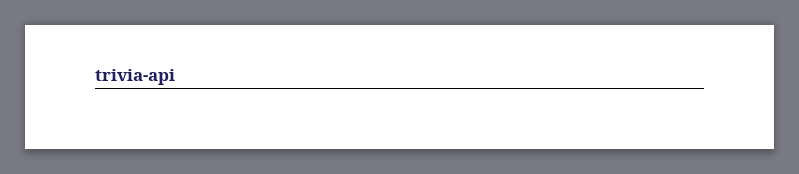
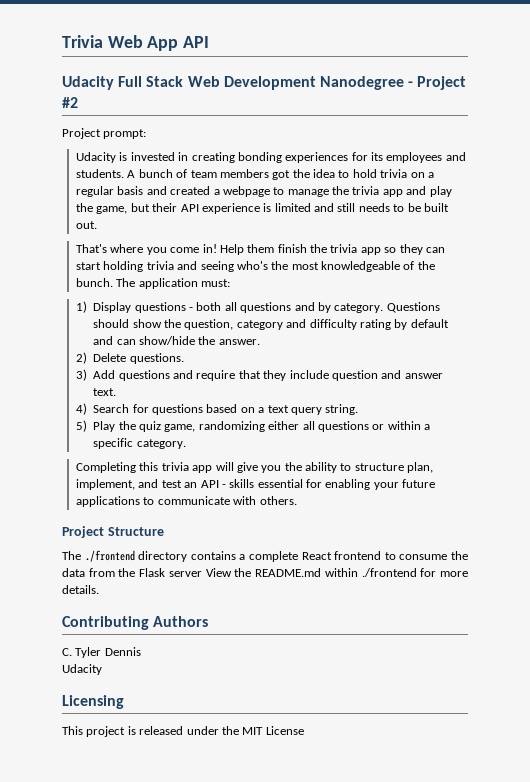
- trivia-api
+ Trivia Web App API
+ Udacity Full Stack Web Development Nanodegree - Project #2
+ Project prompt:
+ Udacity is invested in creating bonding experiences for its employees and students. A bunch of team members got the idea to hold trivia on a regular basis and created a webpage to manage the trivia app and play the game, but their API experience is limited and still needs to be built out.
+ That's where you come in! Help them finish the trivia app so they can start holding trivia and seeing who's the most knowledgeable of the bunch. The application must:
+ 1) Display questions - both all questions and by category. Questions should show the question, category and difficulty rating by default and can show/hide the answer.
+ 2) Delete questions.
+ 3) Add questions and require that they include question and answer text.
+ 4) Search for questions based on a text query string.
+ 5) Play the quiz game, randomizing either all questions or within a specific category.
+ Completing this trivia app will give you the ability to structure plan, implement, and test an API - skills essential for enabling your future applications to communicate with others.
+ Project Structure
+ The ./frontend directory contains a complete React frontend to consume the data from the Flask server View the README.md within ./frontend for more details.
+ Contributing Authors
+ C. Tyler Dennis
+ Udacity
+ Licensing
+ This project is released under the MIT License

